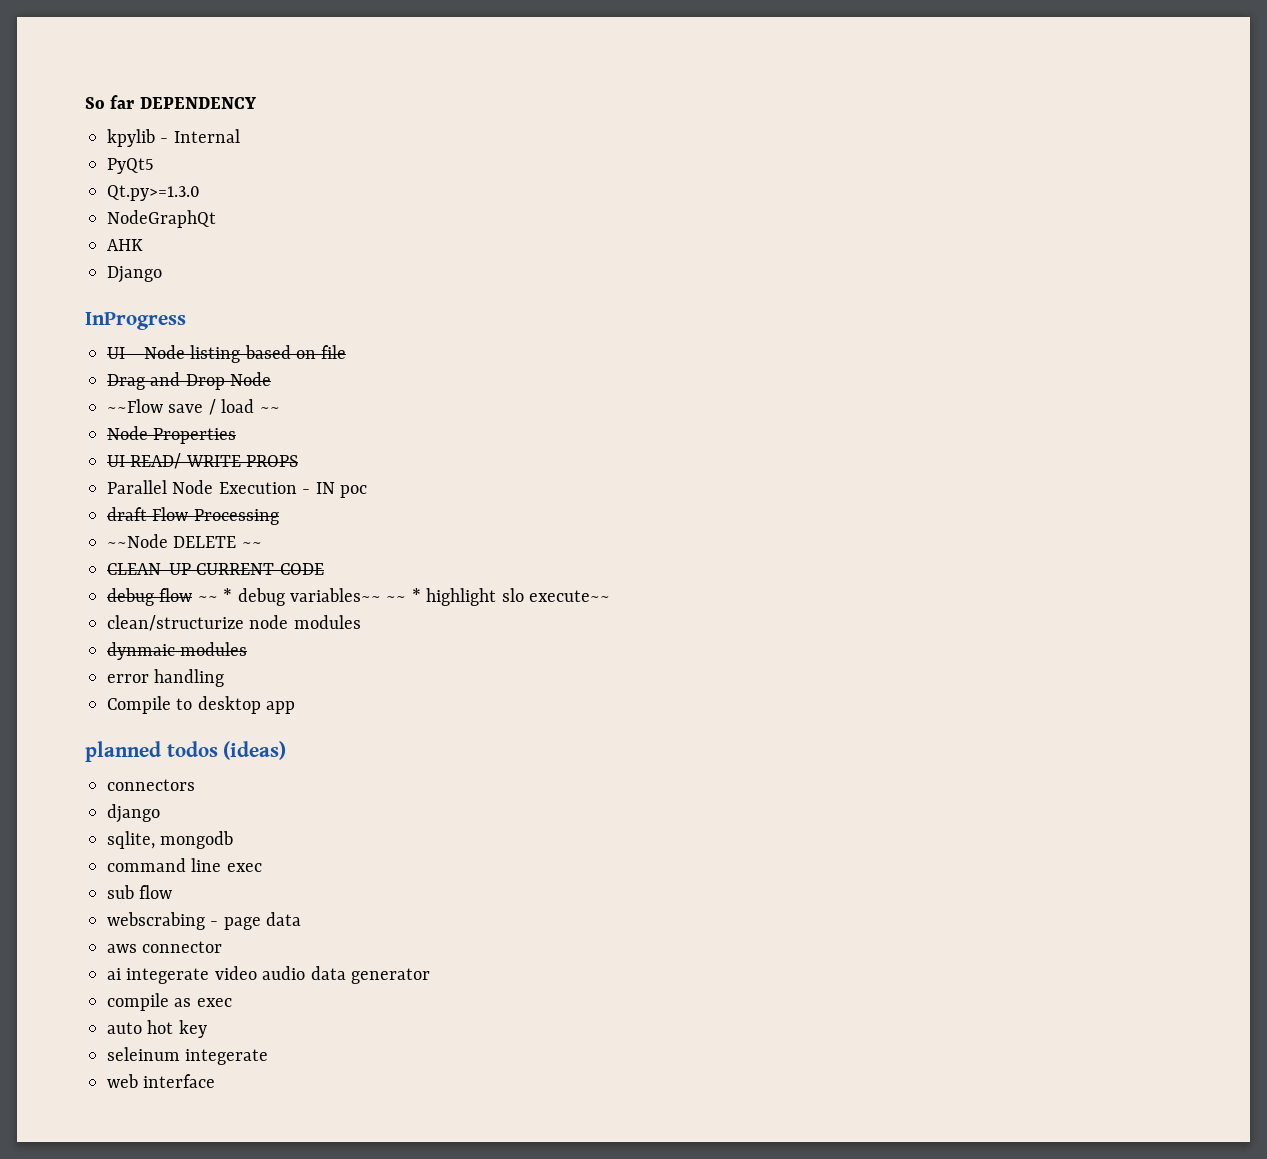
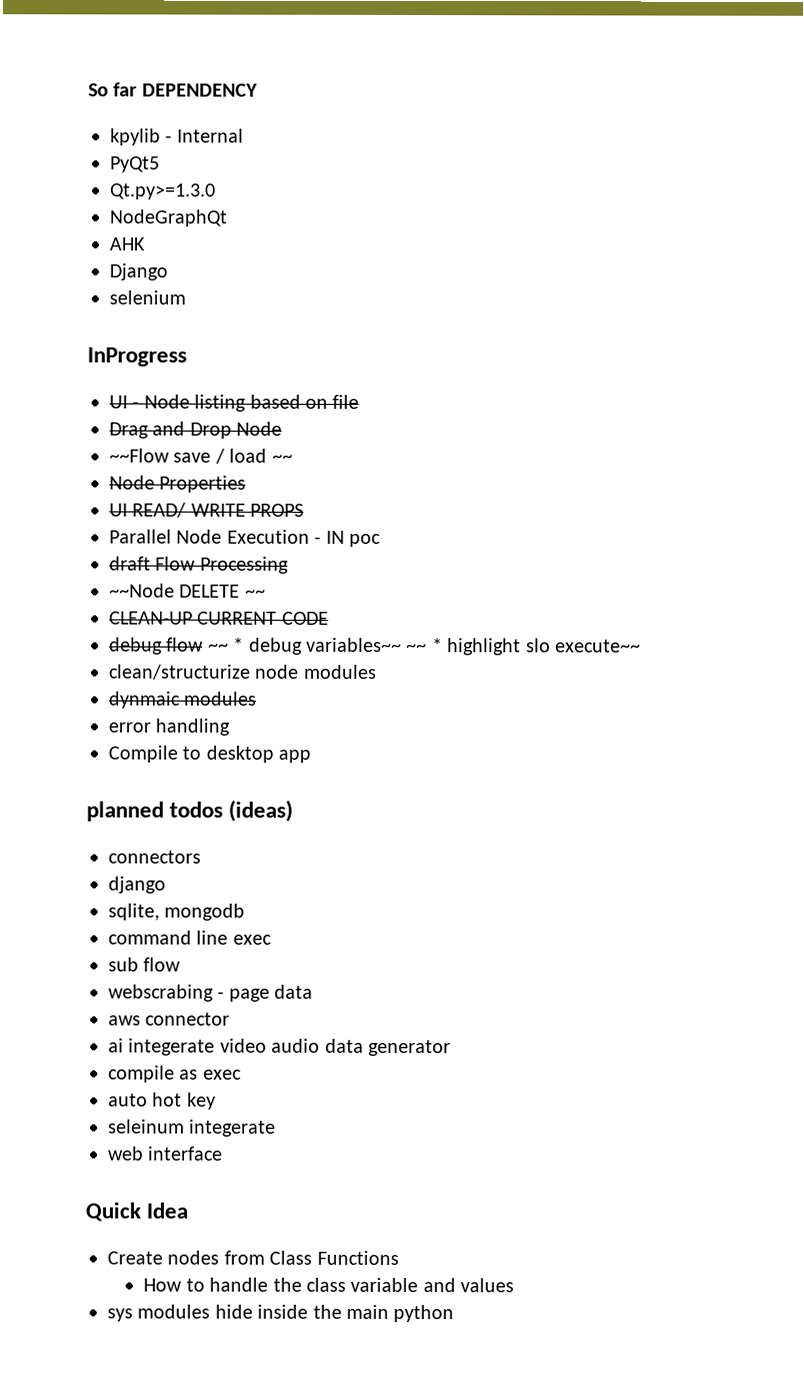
+ selenium
+ Quick Idea
+ Create nodes from Class Functions
+ How to handle the class variable and values
+ sys modules hide inside the main python

